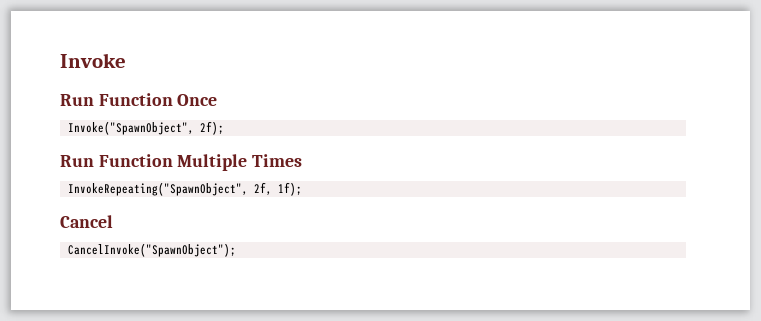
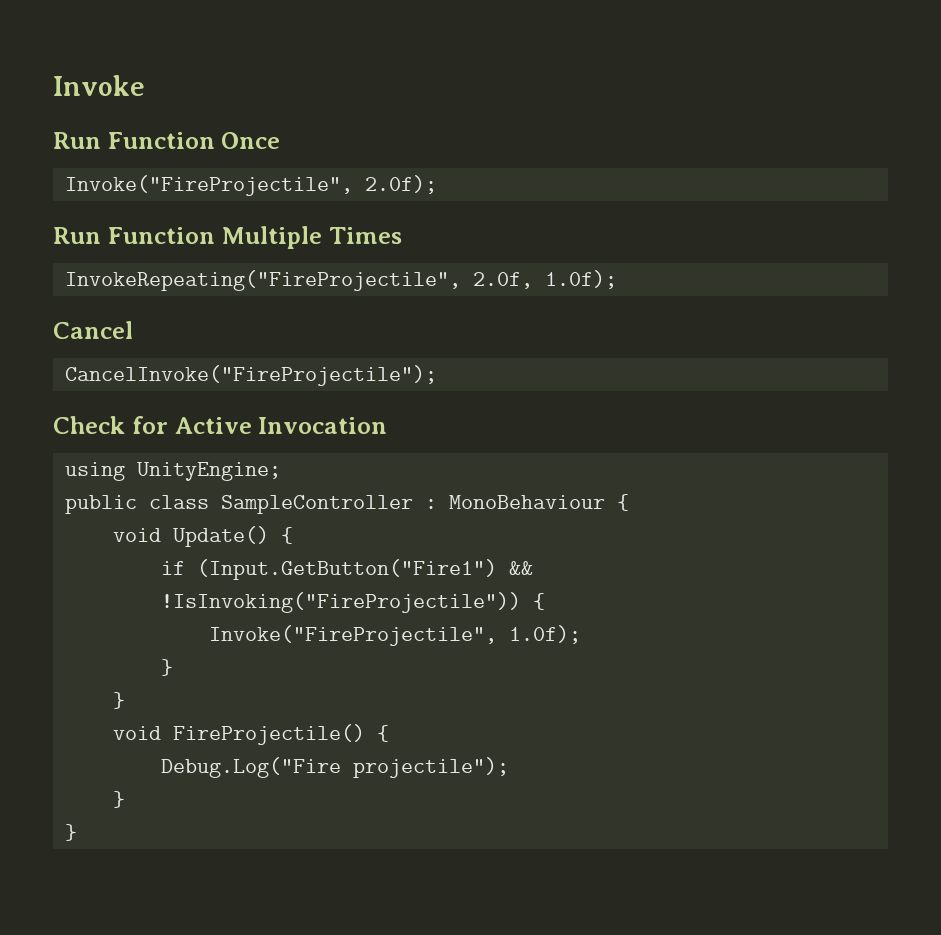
- Invoke("SpawnObject", 2f);
+ Invoke("FireProjectile", 2.0f);
- InvokeRepeating("SpawnObject", 2f, 1f);
+ InvokeRepeating("FireProjectile", 2.0f, 1.0f);
  Cancel
- CancelInvoke("SpawnObject");
+ CancelInvoke("FireProjectile");
+ Check for Active Invocation
+ using UnityEngine;
+ public class SampleController : MonoBehaviour {
+ void Update() {
+ if (Input.GetButton("Fire1") && !IsInvoking("FireProjectile")) {
+ Invoke("FireProjectile", 1.0f);
+ }
+ }
+ void FireProjectile() {
+ Debug.Log("Fire projectile");
+ }
+ }

